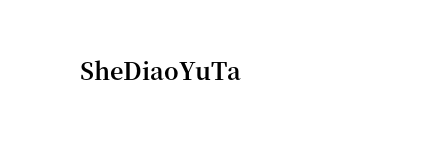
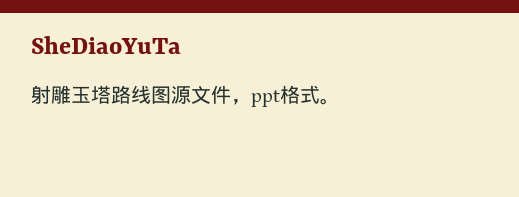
+ 射雕玉塔路线图源文件，ppt格式。

